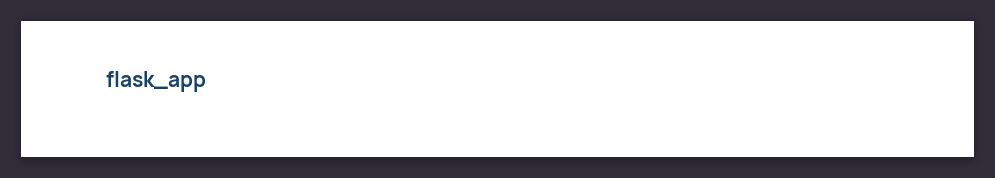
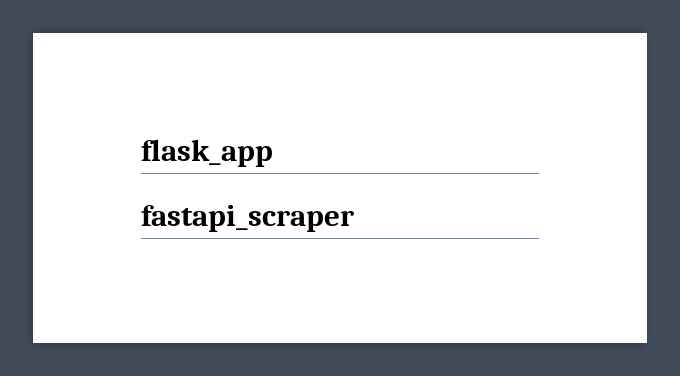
+ fastapi_scraper

